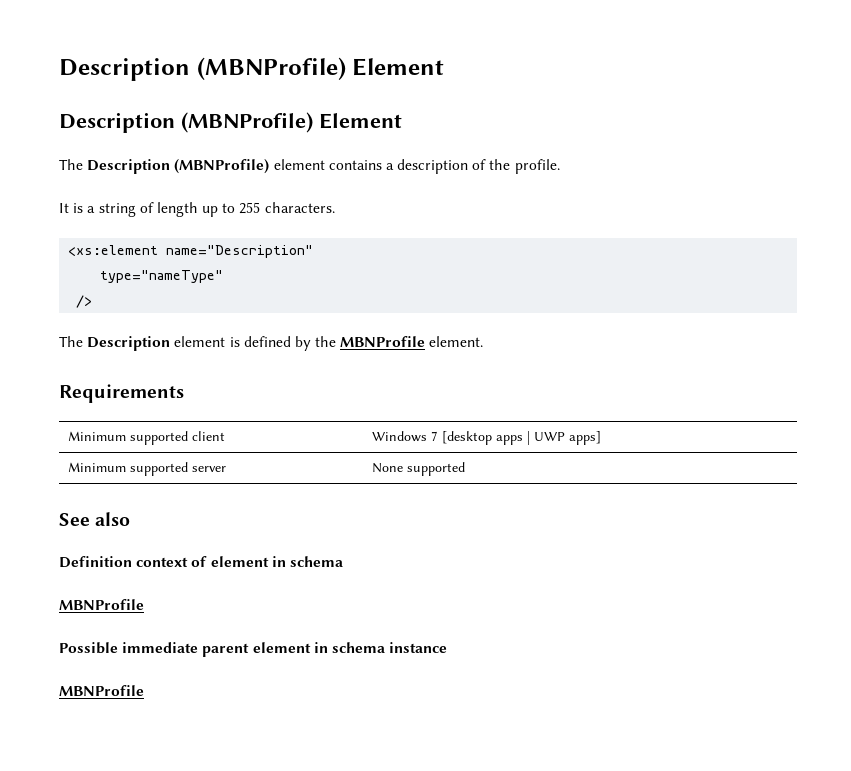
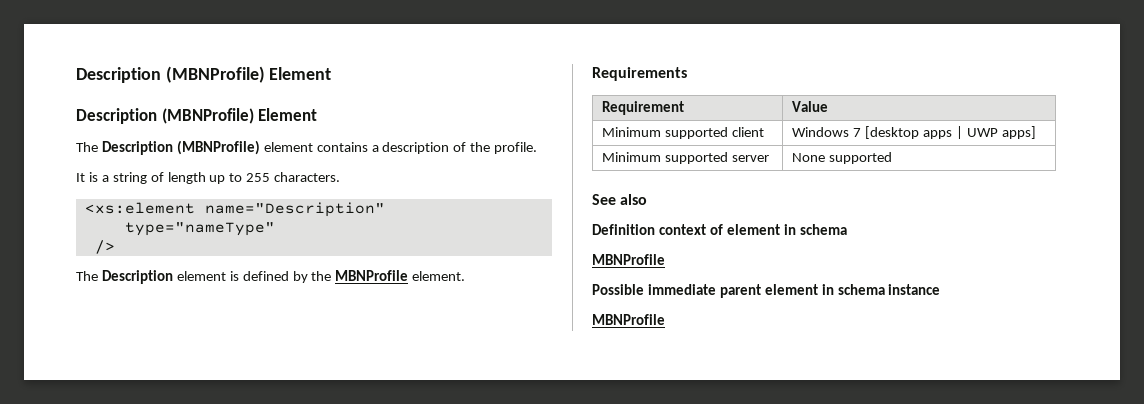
+ Requirement | Value

